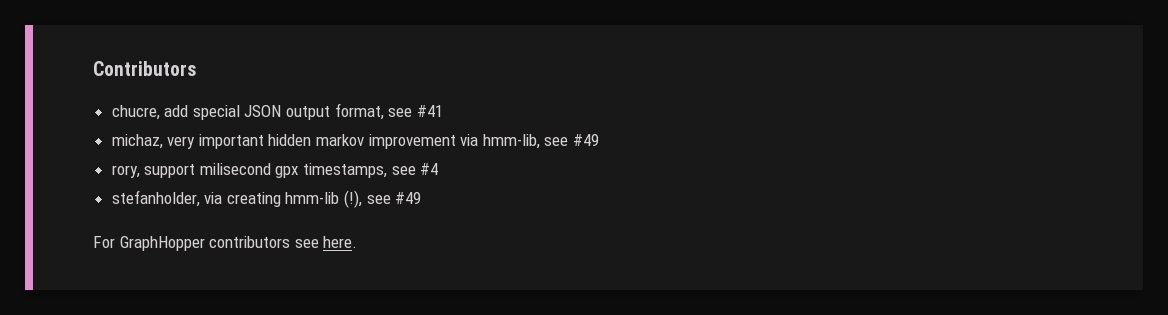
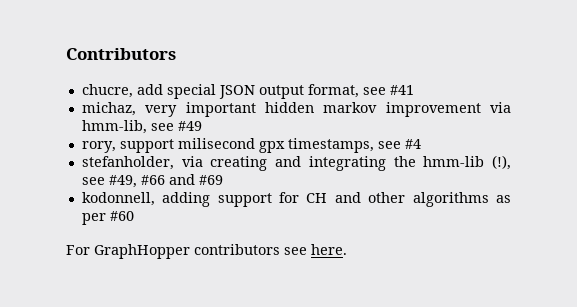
- stefanholder, via creating hmm-lib (!), see #49
+ stefanholder, via creating and integrating the hmm-lib (!), see #49, #66 and #69
+ kodonnell, adding support for CH and other algorithms as per #60

